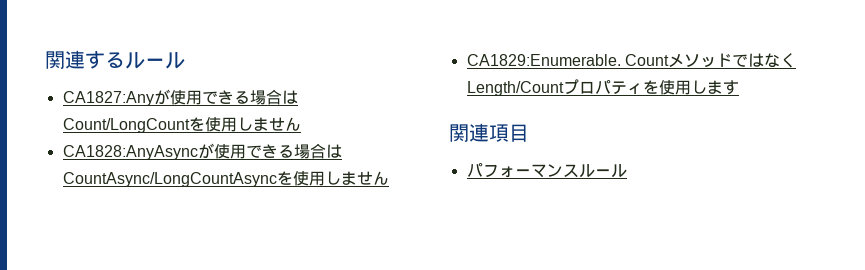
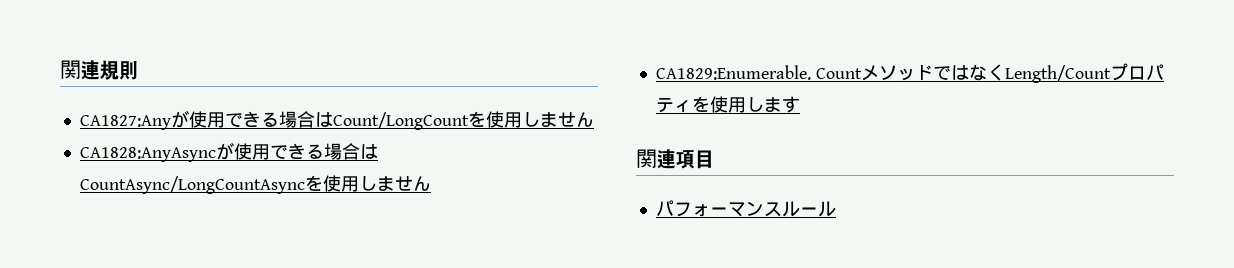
- 関連するルール
+ 関連規則

